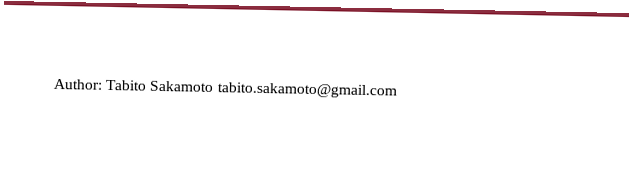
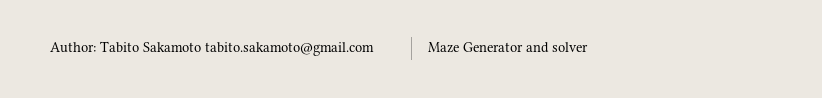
- Author: Tabito Sakamoto tabito.sakamoto@gmail.com
+ Author: Tabito Sakamoto tabito.sakamoto@gmail.com Maze Generator and solver

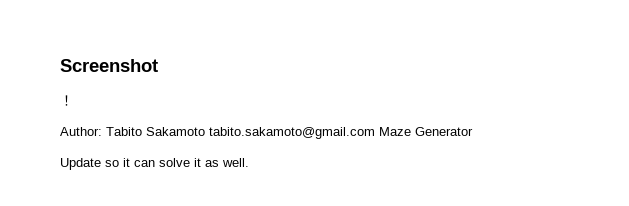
+ Screenshot
+ ！
- Author: Tabito Sakamoto tabito.sakamoto@gmail.com Maze Generator and solver
+ Author: Tabito Sakamoto tabito.sakamoto@gmail.com Maze Generator
+ Update so it can solve it as well.

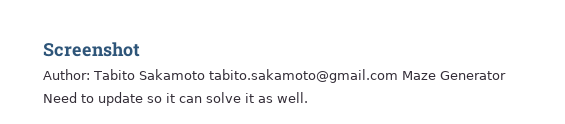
- ！
- Update so it can solve it as well.
+ Need to update so it can solve it as well.

